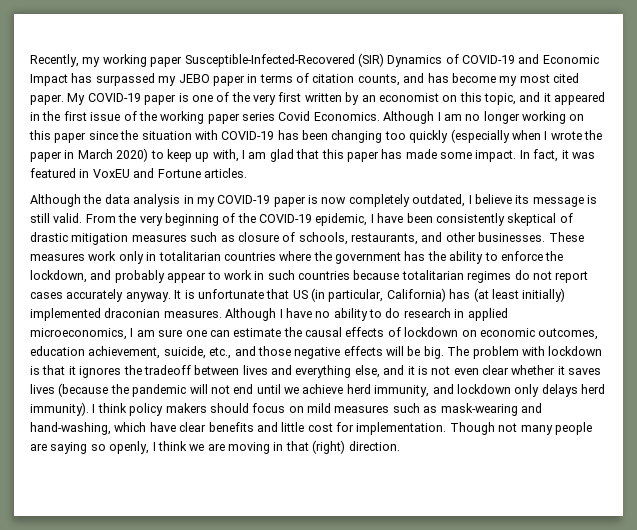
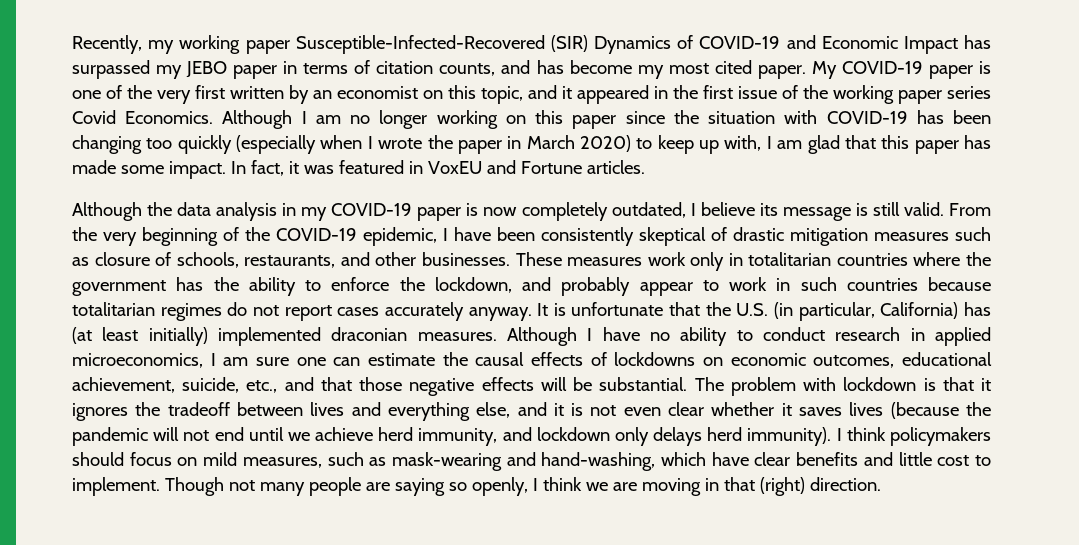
- It is unfortunate that US (in particular, California) has (at least initially) implemented draconian measures.
+ It is unfortunate that the U.S. (in particular, California) has (at least initially) implemented draconian measures.
- Although I have no ability to do research in applied microeconomics, I am sure one can estimate the causal effects of lockdown on economic outcomes, education achievement, suicide, etc., and those negative effects will be big.
+ Although I have no ability to conduct research in applied microeconomics, I am sure one can estimate the causal effects of lockdowns on economic outcomes, educational achievement, suicide, etc., and that those negative effects will be substantial.
- I think policy makers should focus on mild measures such as mask-wearing and hand-washing, which have clear benefits and little cost for implementation.
+ I think policymakers should focus on mild measures, such as mask-wearing and hand-washing, which have clear benefits and little cost to implement.

